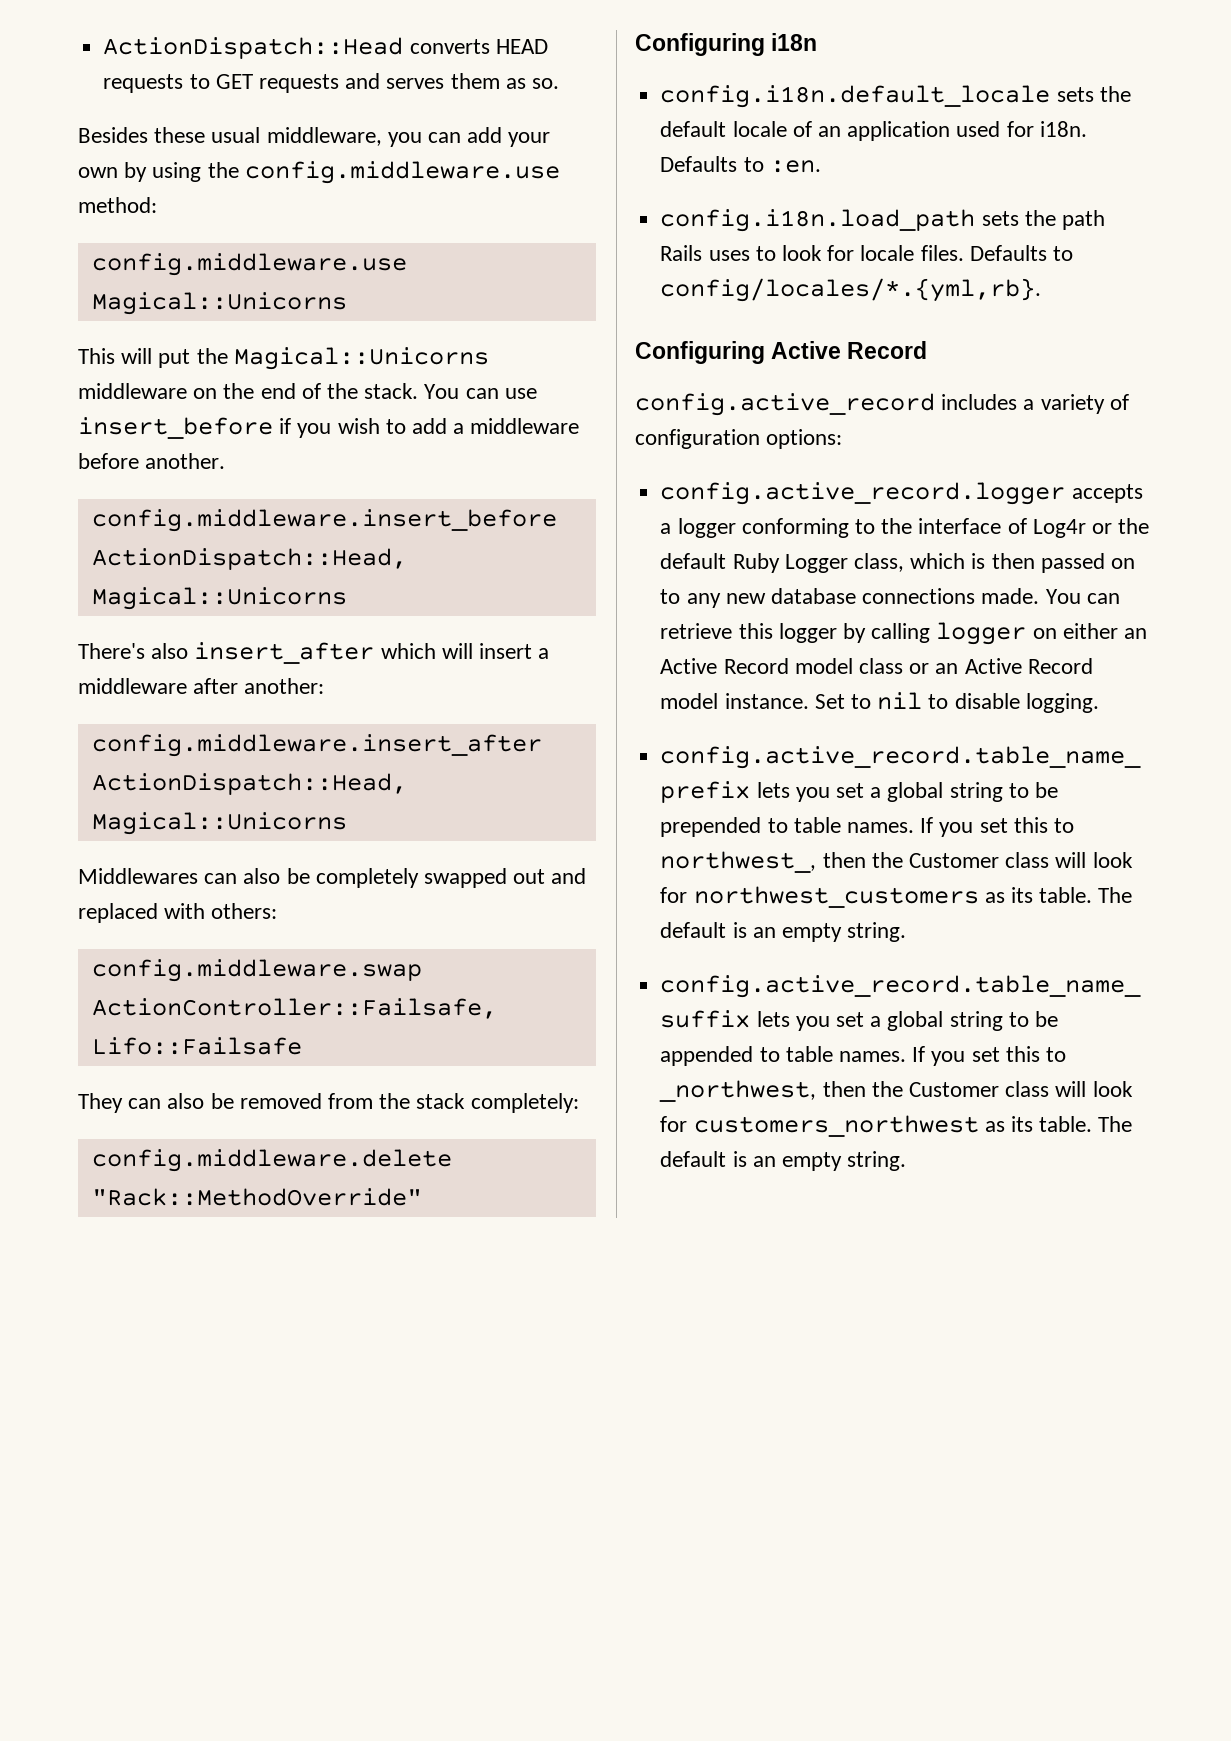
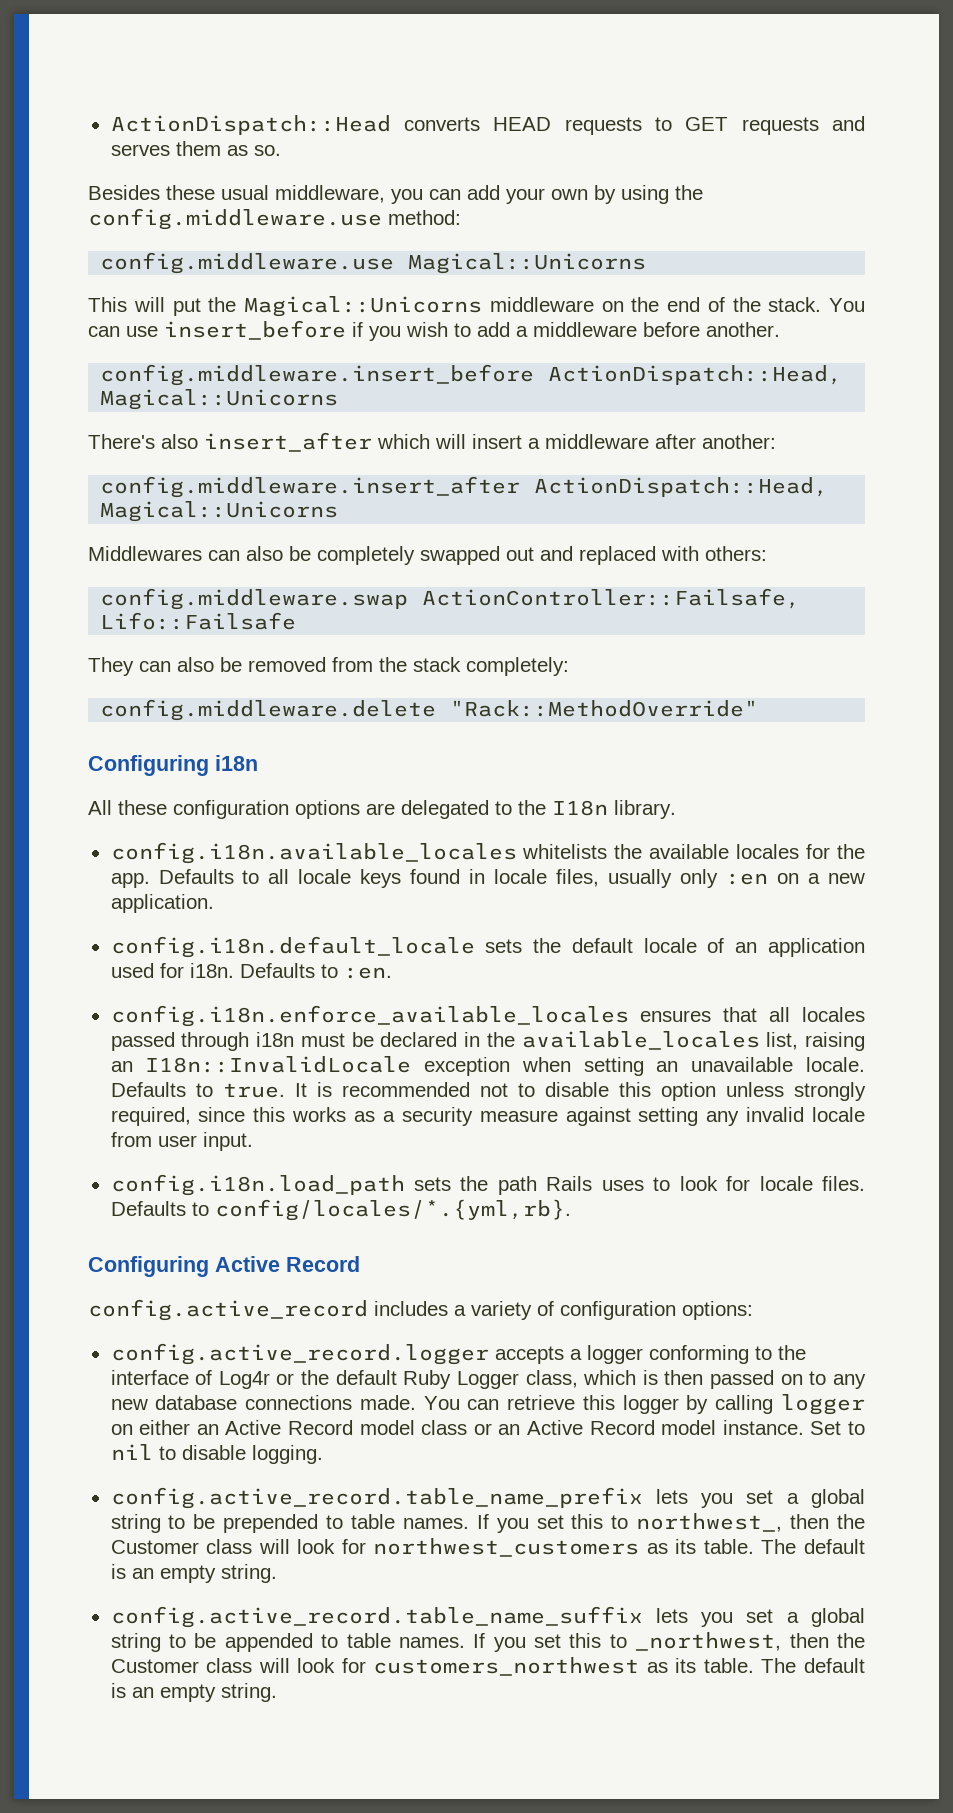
+ All these configuration options are delegated to the I18n library.
+ config.i18n.available_locales whitelists the available locales for the app. Defaults to all locale keys found in locale files, usually only :en on a new application.
+ config.i18n.enforce_available_locales ensures that all locales passed through i18n must be declared in the available_locales list, raising an I18n::InvalidLocale exception when setting an unavailable locale. Defaults to true. It is recommended not to disable this option unless strongly required, since this works as a security measure against setting any invalid locale from user input.

